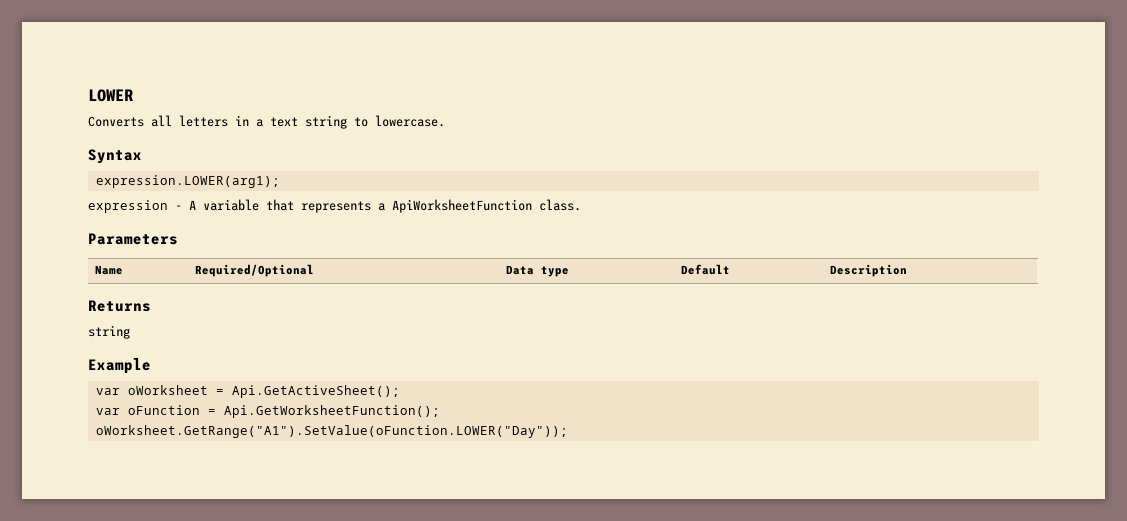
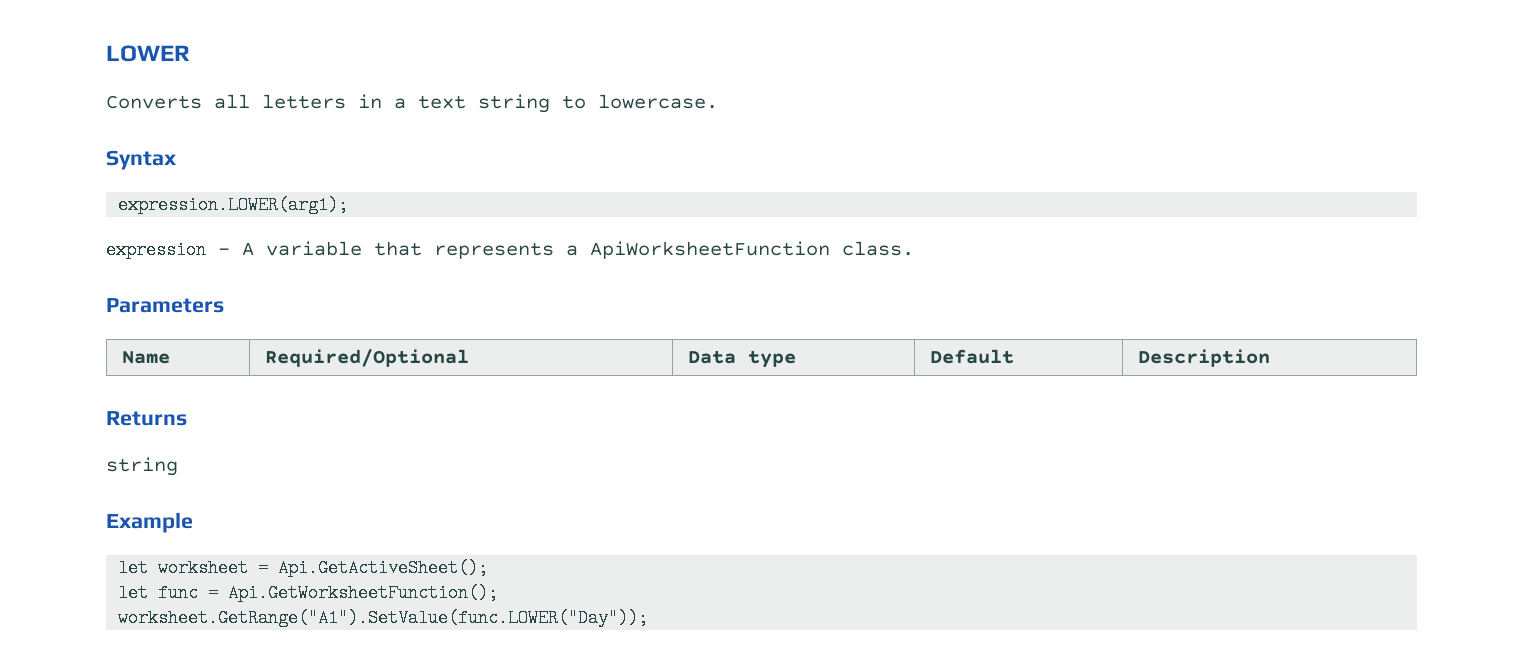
- var oWorksheet = Api.GetActiveSheet();
+ let worksheet = Api.GetActiveSheet();
- var oFunction = Api.GetWorksheetFunction();
+ let func = Api.GetWorksheetFunction();
- oWorksheet.GetRange("A1").SetValue(oFunction.LOWER("Day"));
+ worksheet.GetRange("A1").SetValue(func.LOWER("Day"));

